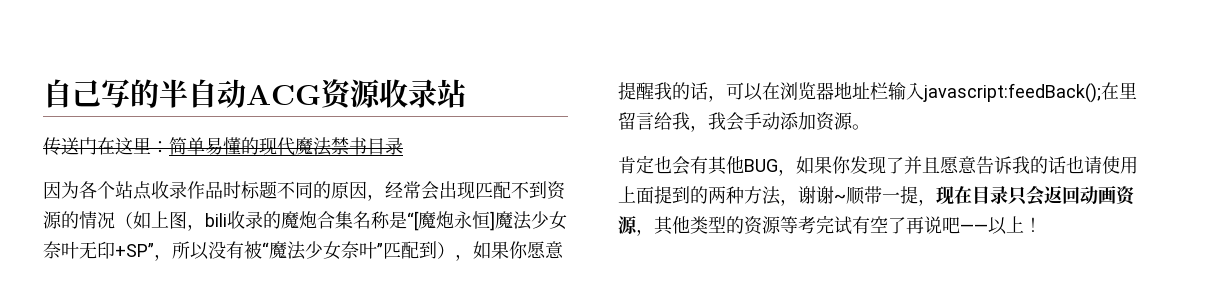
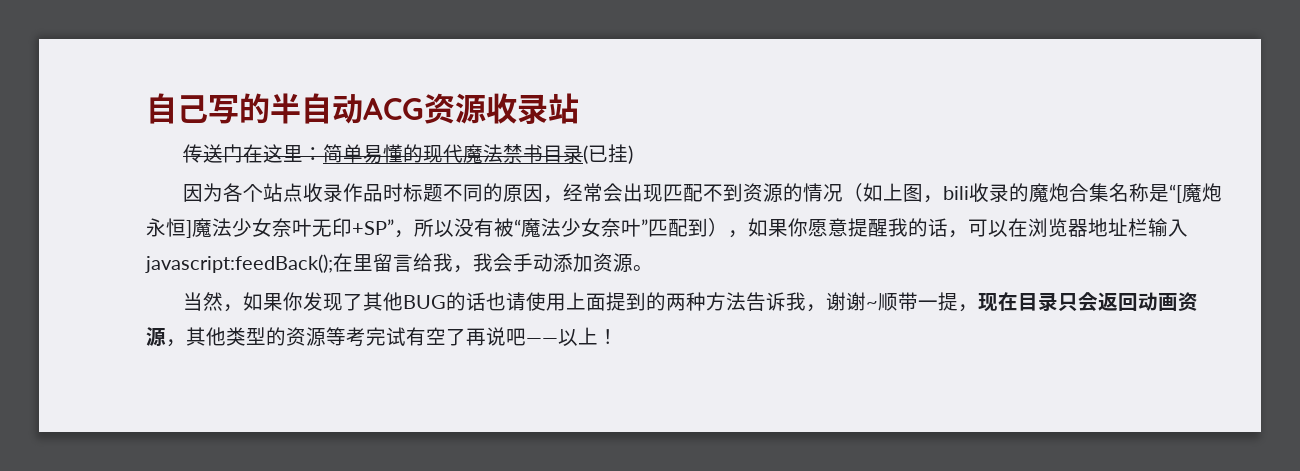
- 传送门在这里：简单易懂的现代魔法禁书目录
+ 传送门在这里：简单易懂的现代魔法禁书目录(已挂)
- 肯定也会有其他BUG，如果你发现了并且愿意告诉我的话也请使用上面提到的两种方法，谢谢~顺带一提，现在目录只会返回动画资源，其他类型的资源等考完试有空了再说吧——以上！
+ 当然，如果你发现了其他BUG的话也请使用上面提到的两种方法告诉我，谢谢~顺带一提，现在目录只会返回动画资源，其他类型的资源等考完试有空了再说吧——以上！

